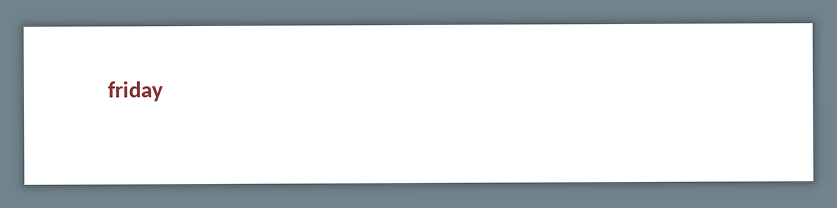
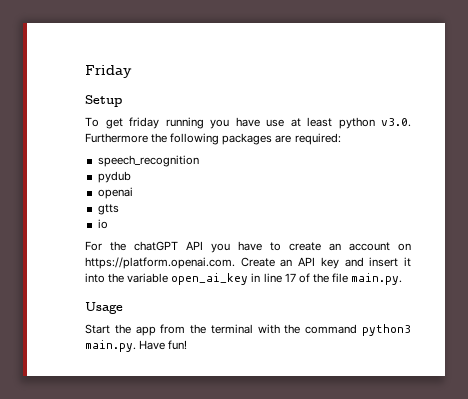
- friday
+ Friday
+ Setup
+ To get friday running you have use at least python v3.0. Furthermore the following packages are required:
+ speech_recognition
+ pydub
+ openai
+ gtts
+ io
+ For the chatGPT API you have to create an account on https://platform.openai.com. Create an API key and insert it into the variable open_ai_key in line 17 of the file main.py.
+ Usage
+ Start the app from the terminal with the command python3 main.py. Have fun!

